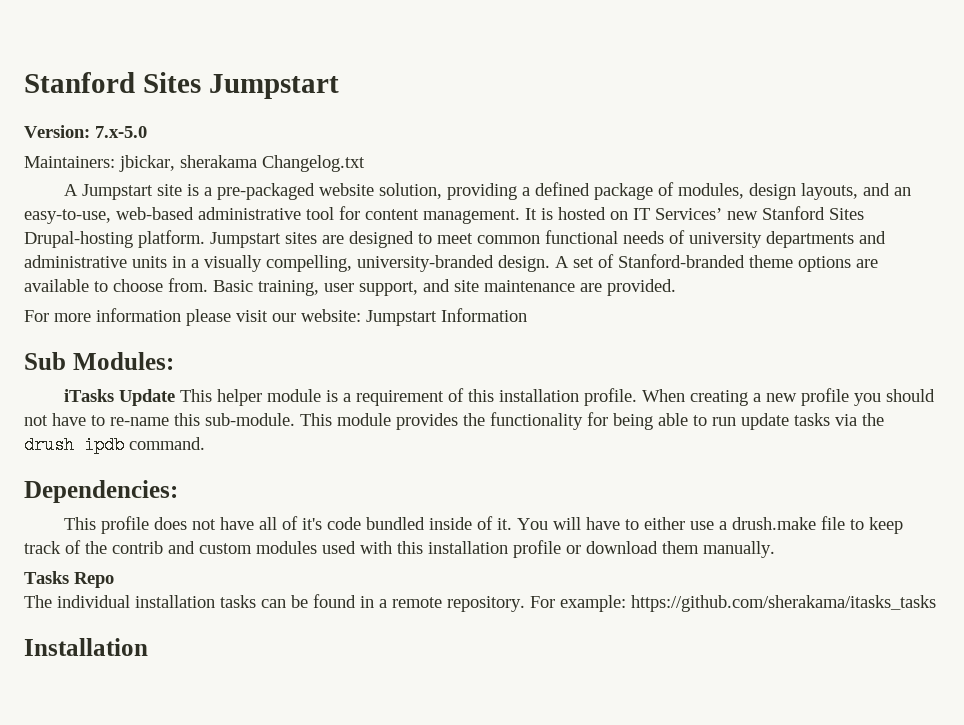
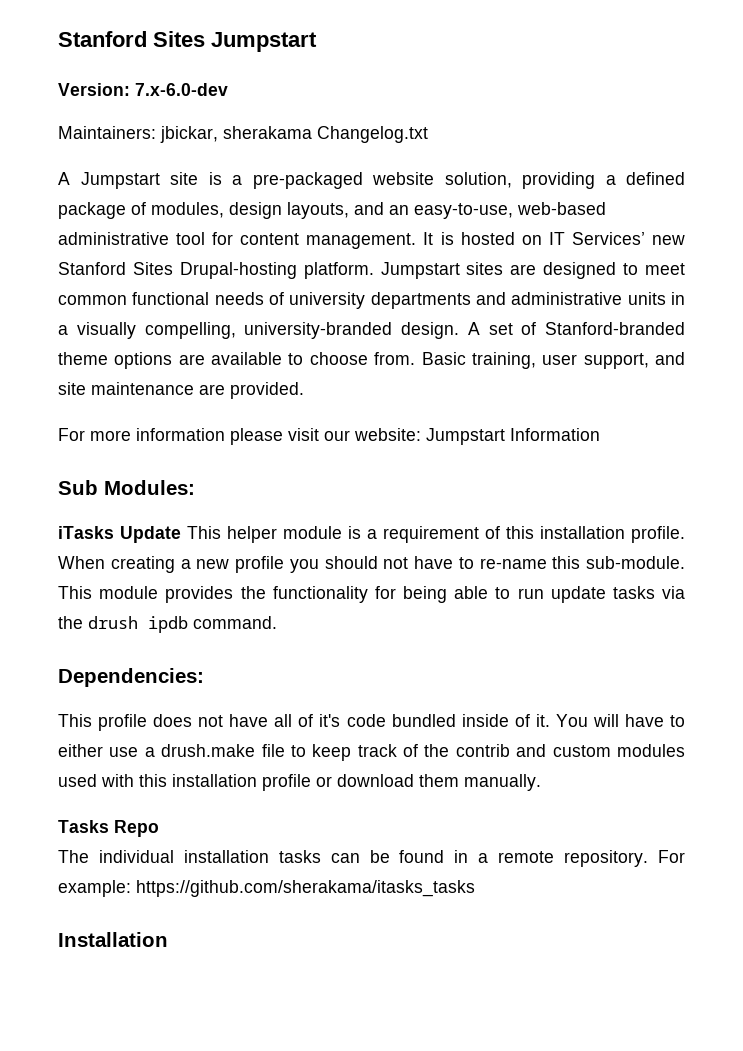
- Version: 7.x-5.0
+ Version: 7.x-6.0-dev

